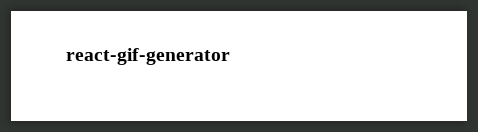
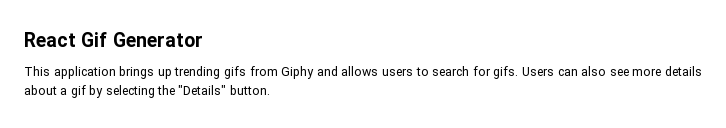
- react-gif-generator
+ React Gif Generator
+ This application brings up trending gifs from Giphy and allows users to search for gifs. Users can also see more details about a gif by selecting the "Details" button.

